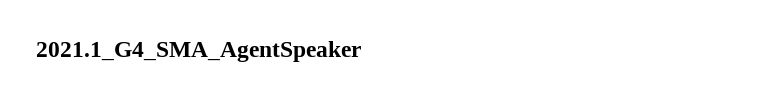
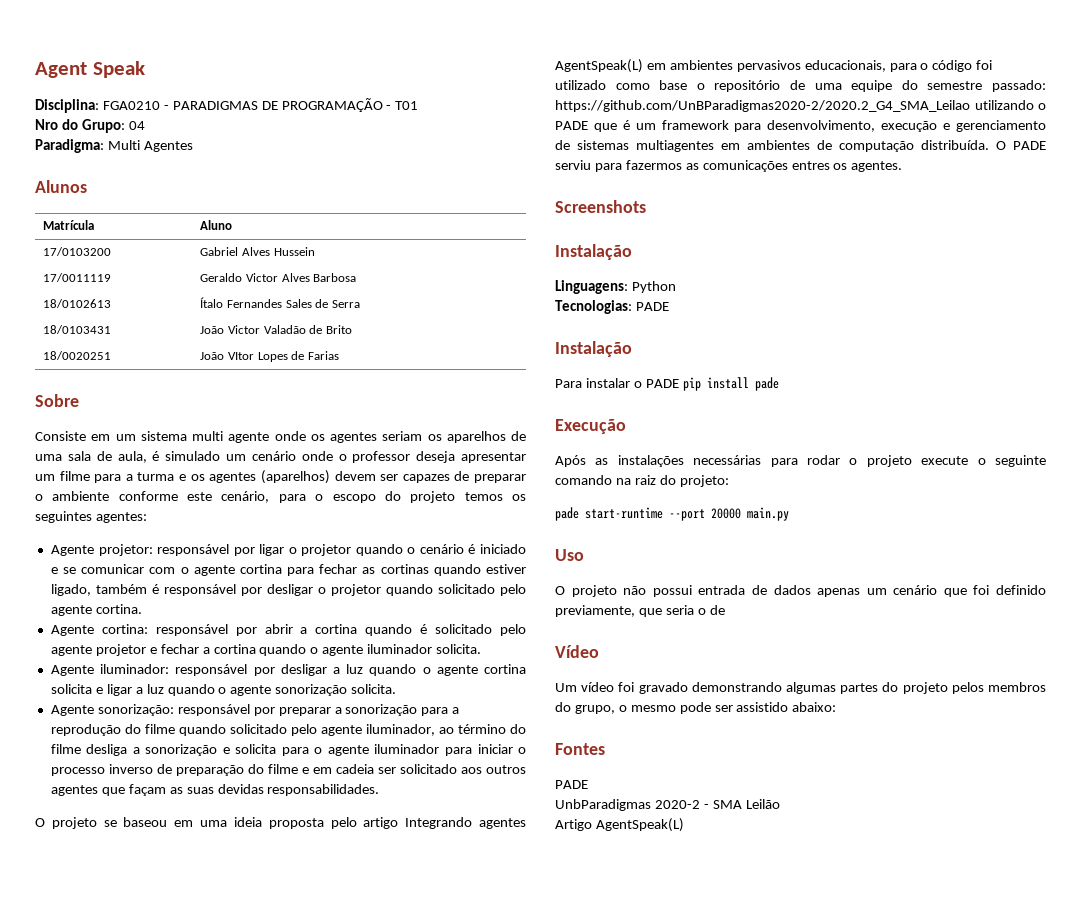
- 2021.1_G4_SMA_AgentSpeaker
+ Agent Speak
+ Disciplina: FGA0210 - PARADIGMAS DE PROGRAMAÇÃO - T01
+ Nro do Grupo: 04
+ Paradigma: Multi Agentes
+ Alunos
+ Matrícula | Aluno
+ 17/0103200 | Gabriel Alves Hussein
+ 17/0011119 | Geraldo Victor Alves Barbosa
+ 18/0102613 | Ítalo Fernandes Sales de Serra
+ 18/0103431 | João Victor Valadão de Brito
+ 18/0020251 | João VItor Lopes de Farias
+ Sobre
+ Consiste em um sistema multi agente onde os agentes seriam os aparelhos de uma sala de aula, é simulado um cenário onde o professor deseja apresentar um filme para a turma e os agentes (aparelhos) devem ser capazes de preparar o ambiente conforme este cenário, para o escopo do projeto temos os seguintes agentes:
+ Agente projetor: responsável por ligar o projetor quando o cenário é iniciado e se comunicar com o agente cortina para fechar as cortinas quando estiver ligado, também é responsável por desligar o projetor quando solicitado pelo agente cortina.
+ Agente cortina: responsável por abrir a cortina quando é solicitado pelo agente projetor e fechar a cortina quando o agente iluminador solicita.
+ Agente iluminador: responsável por desligar a luz quando o agente cortina solicita e ligar a luz quando o agente sonorização solicita.
+ Agente sonorização: responsável por preparar a sonorização para a reprodução do filme quando solicitado pelo agente iluminador, ao término do filme desliga a sonorização e solicita para o agente iluminador para iniciar o processo inverso de preparação do filme e em cadeia ser solicitado aos outros agentes que façam as suas devidas responsabilidades.
+ O projeto se baseou em uma ideia proposta pelo artigo Integrando agentes AgentSpeak(L) em ambientes pervasivos educacionais, para o código foi utilizado como base o repositório de uma equipe do semestre passado: https://github.com/UnBParadigmas2020-2/2020.2_G4_SMA_Leilao utilizando o PADE que é um framework para desenvolvimento, execução e gerenciamento de sistemas multiagentes em ambientes de computação distribuída. O PADE serviu para fazermos as comunicações entres os agentes.
+ Screenshots
+ Instalação
+ Linguagens: Python
+ Tecnologias: PADE
+ Instalação
+ Para instalar o PADE pip install pade
+ Execução
+ Após as instalações necessárias para rodar o projeto execute o seguinte comando na raiz do projeto:
+ pade start-runtime --port 20000 main.py
+ Uso
+ O projeto não possui entrada de dados apenas um cenário que foi definido previamente, que seria o de
+ Vídeo
+ Um vídeo foi gravado demonstrando algumas partes do projeto pelos membros do grupo, o mesmo pode ser assistido abaixo:
+ Fontes
+ PADE
+ UnbParadigmas 2020-2 - SMA Leilão
+ Artigo AgentSpeak(L)

